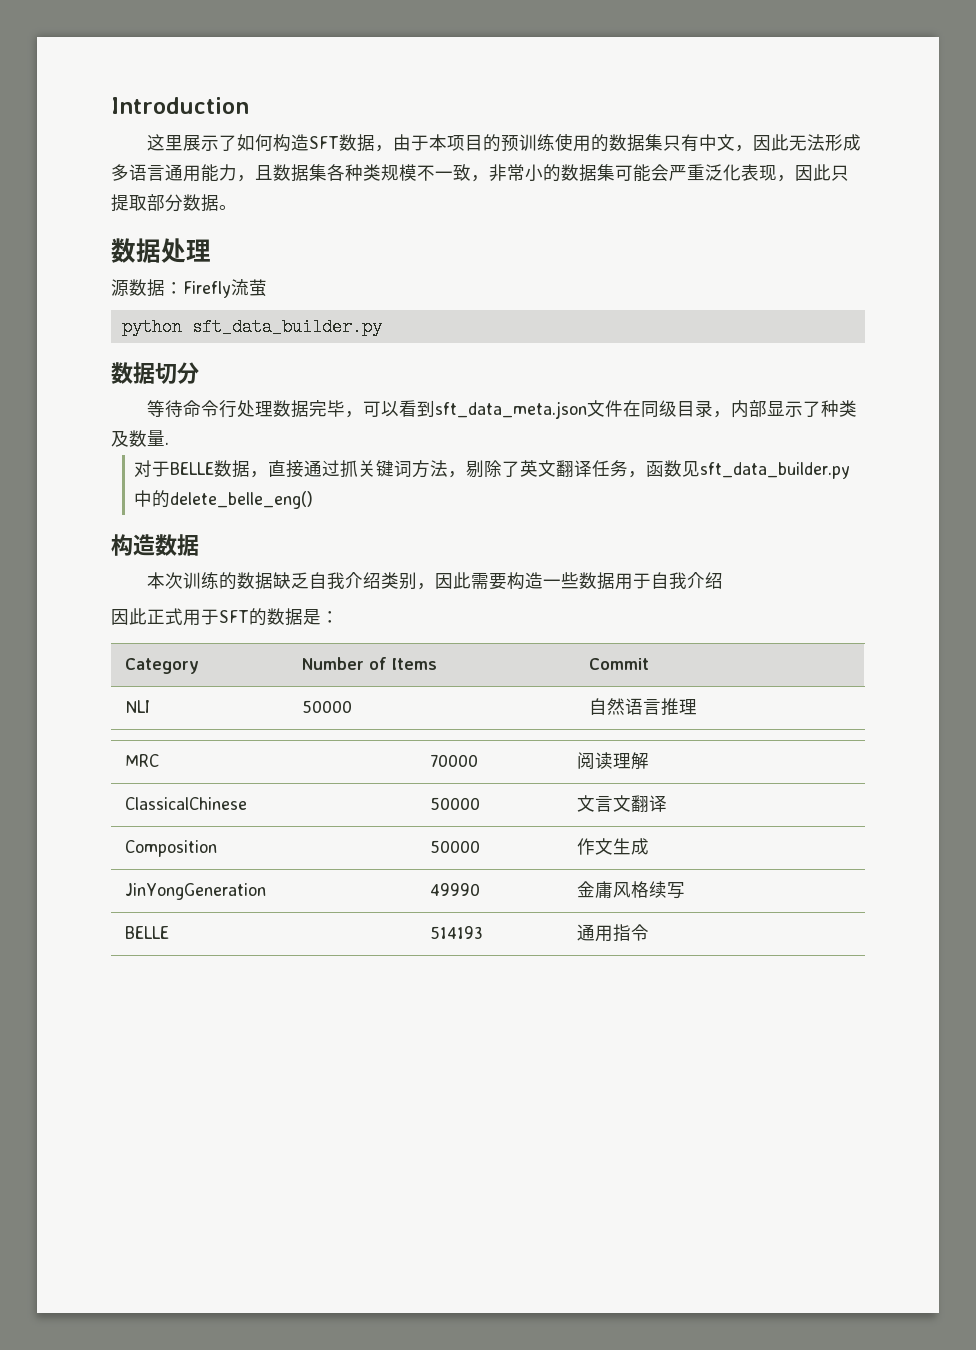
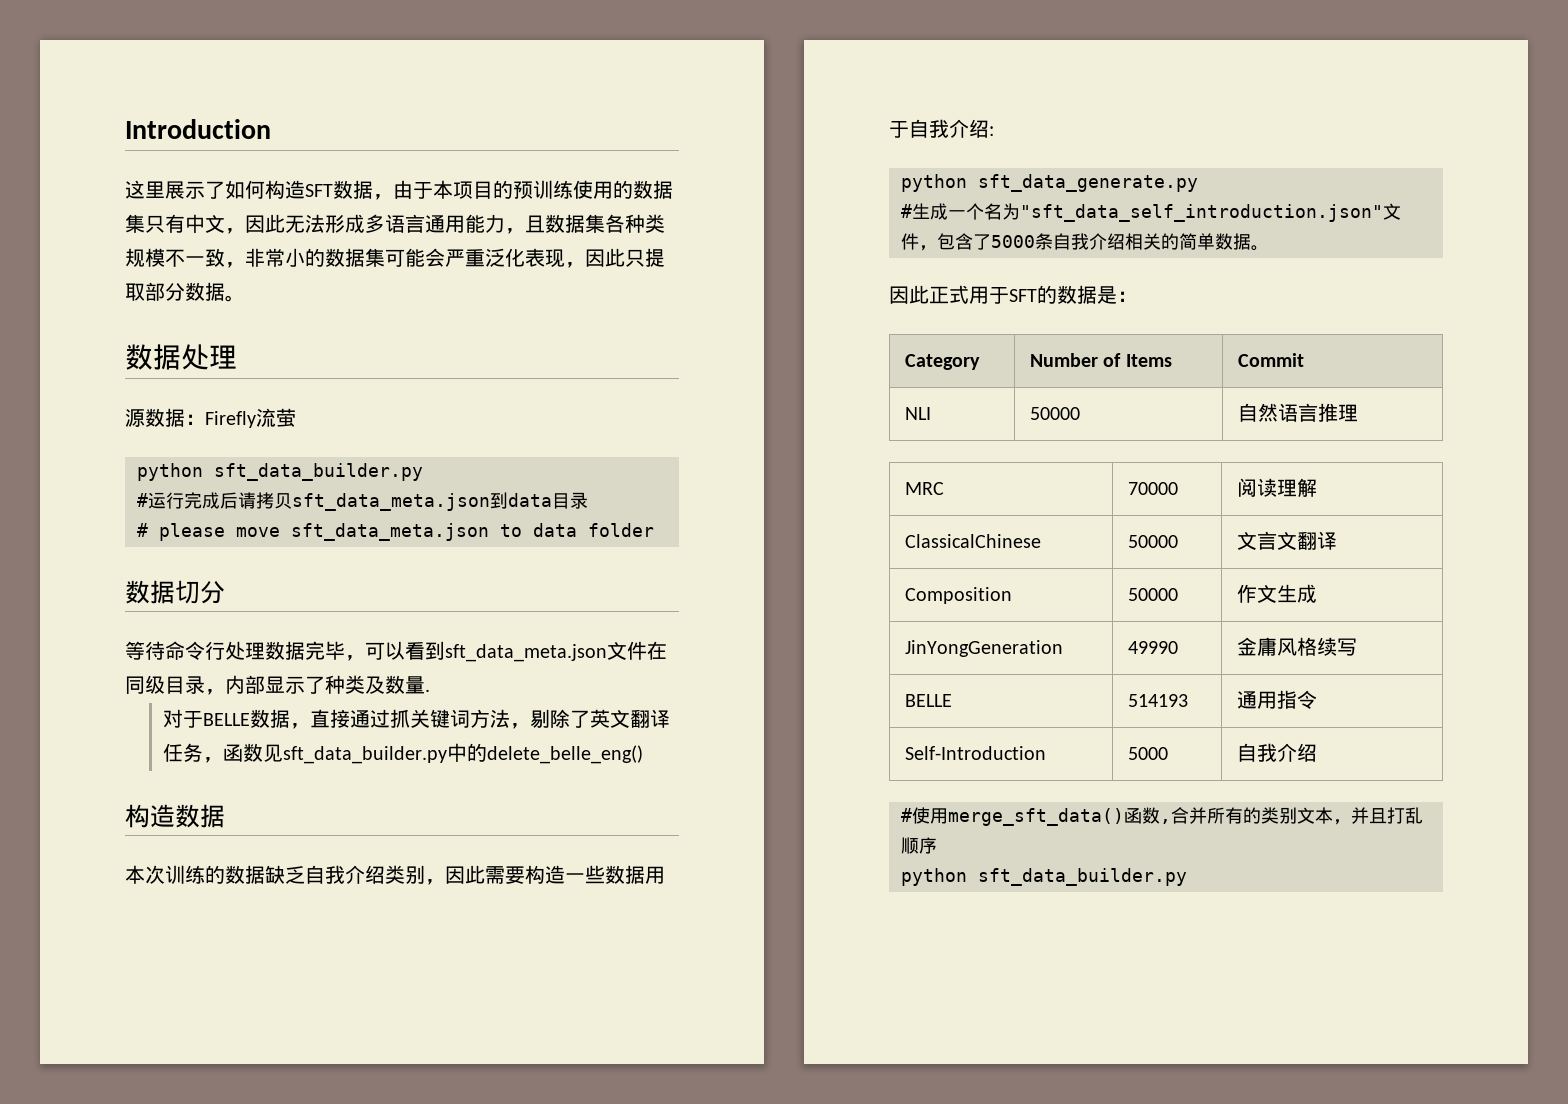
+ #运行完成后请拷贝sft_data_meta.json到data目录
+ # please move sft_data_meta.json to data folder
- 本次训练的数据缺乏自我介绍类别，因此需要构造一些数据用于自我介绍
+ 本次训练的数据缺乏自我介绍类别，因此需要构造一些数据用于自我介绍:
+ python sft_data_generate.py
+ #生成一个名为"sft_data_self_introduction.json"文件，包含了5000条自我介绍相关的简单数据。
+ Self-Introduction | 5000 | 自我介绍
+ #使用merge_sft_data()函数,合并所有的类别文本，并且打乱顺序
+ python sft_data_builder.py

